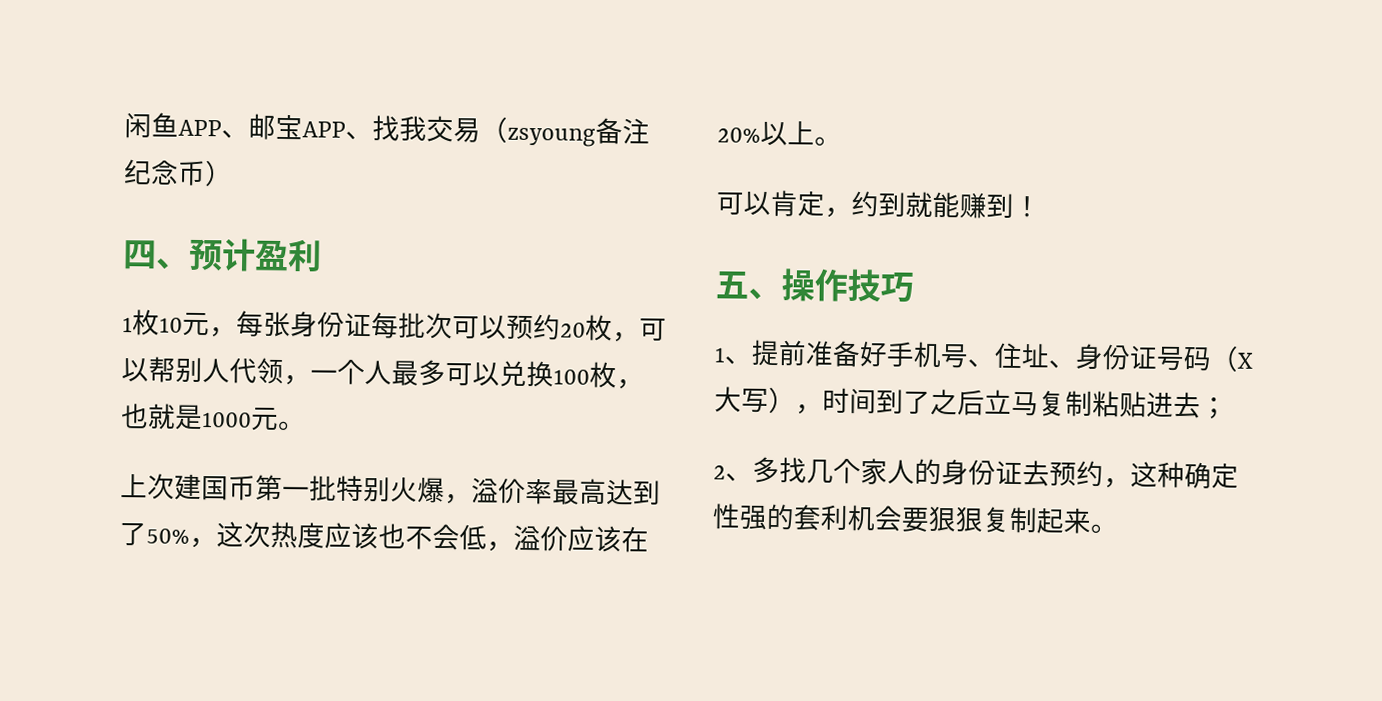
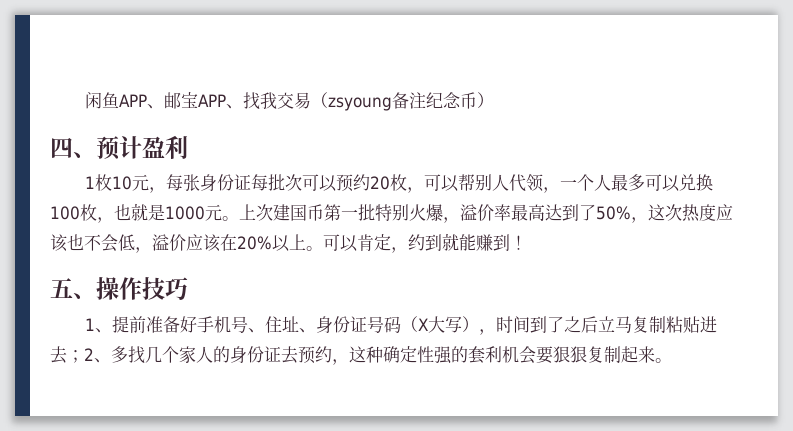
- 1枚10元，每张身份证每批次可以预约20枚，可以帮别人代领，一个人最多可以兑换100枚，也就是1000元。
- 上次建国币第一批特别火爆，溢价率最高达到了50%，这次热度应该也不会低，溢价应该在20%以上。
- 可以肯定，约到就能赚到！
+ 1枚10元，每张身份证每批次可以预约20枚，可以帮别人代领，一个人最多可以兑换100枚，也就是1000元。上次建国币第一批特别火爆，溢价率最高达到了50%，这次热度应该也不会低，溢价应该在20%以上。可以肯定，约到就能赚到！
- 1、提前准备好手机号、住址、身份证号码（X大写），时间到了之后立马复制粘贴进去；
- 2、多找几个家人的身份证去预约，这种确定性强的套利机会要狠狠复制起来。
+ 1、提前准备好手机号、住址、身份证号码（X大写），时间到了之后立马复制粘贴进去；2、多找几个家人的身份证去预约，这种确定性强的套利机会要狠狠复制起来。

